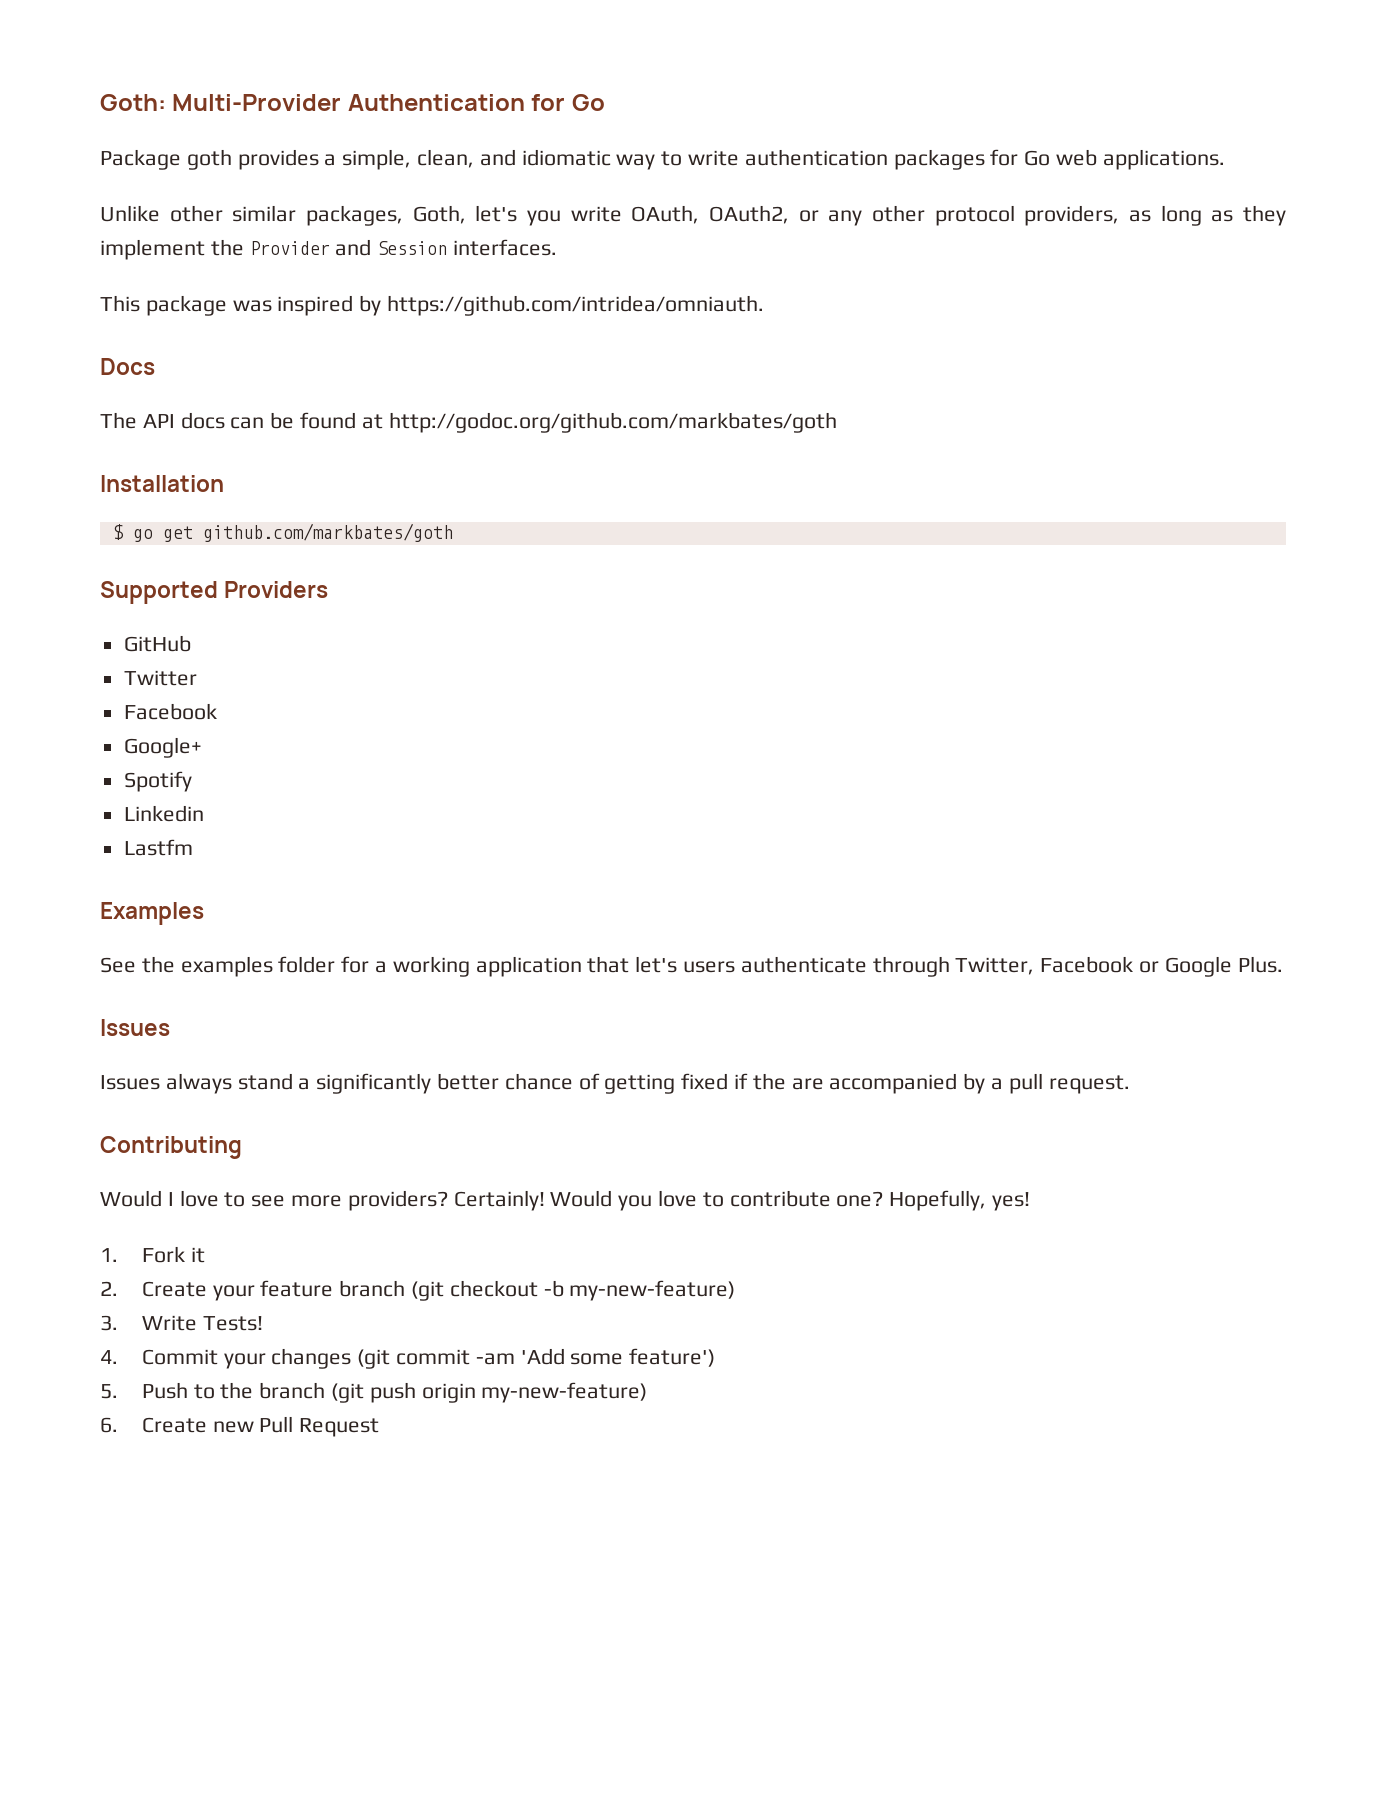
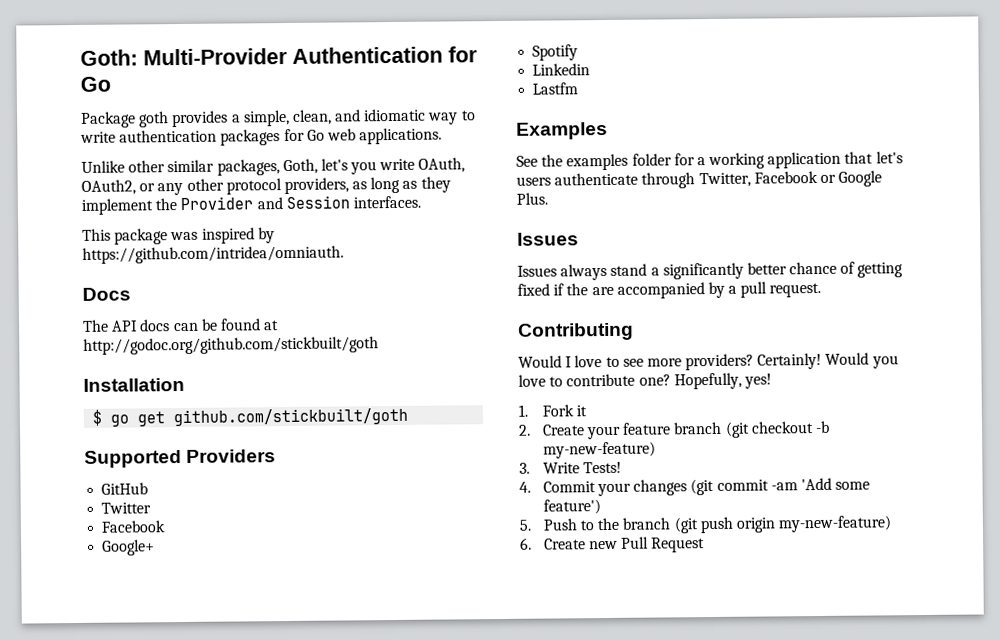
- The API docs can be found at http://godoc.org/github.com/markbates/goth
+ The API docs can be found at http://godoc.org/github.com/stickbuilt/goth
- $ go get github.com/markbates/goth
+ $ go get github.com/stickbuilt/goth

